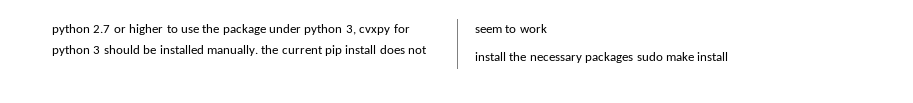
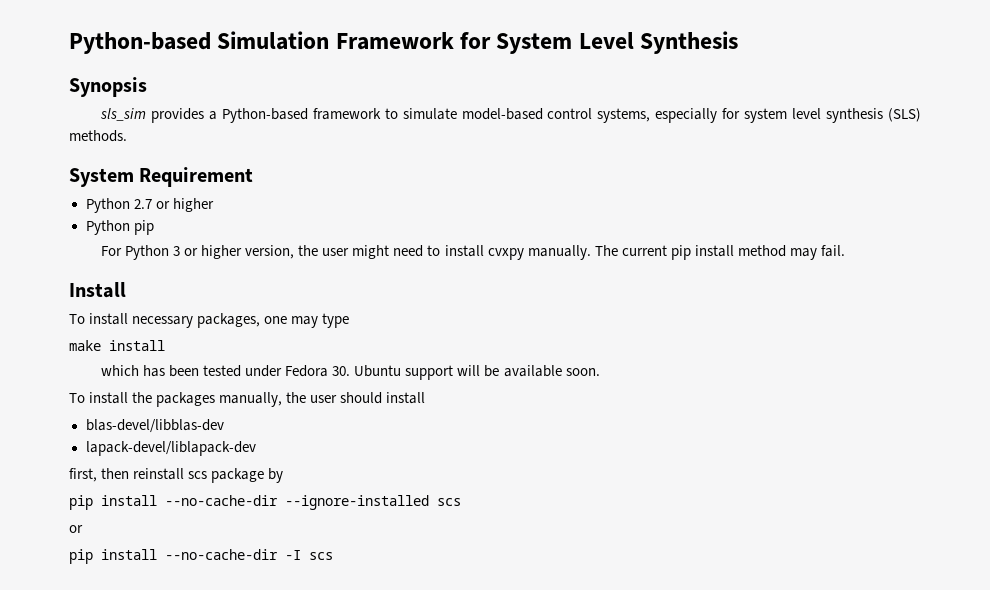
- python 2.7 or higher to use the package under python 3, cvxpy for python 3 should be installed manually. the current pip install does not seem to work
- install the necessary packages sudo make install
+ Python-based Simulation Framework for System Level Synthesis
+ Synopsis
+ sls_sim provides a Python-based framework to simulate model-based control systems, especially for system level synthesis (SLS) methods.
+ System Requirement
+ Python 2.7 or higher
+ Python pip
+ For Python 3 or higher version, the user might need to install cvxpy manually. The current pip install method may fail.
+ Install
+ To install necessary packages, one may type
+ make install
+ which has been tested under Fedora 30. Ubuntu support will be available soon.
+ To install the packages manually, the user should install
+ blas-devel/libblas-dev
+ lapack-devel/liblapack-dev
+ first, then reinstall scs package by
+ pip install --no-cache-dir --ignore-installed scs
+ or
+ pip install --no-cache-dir -I scs

